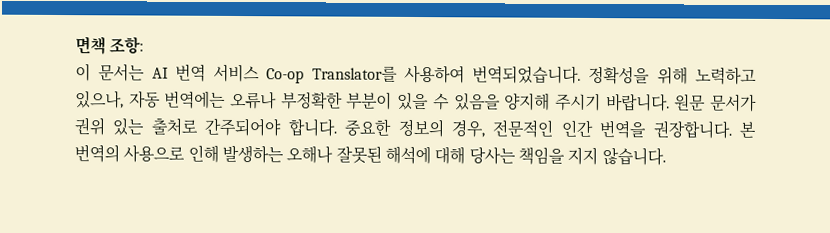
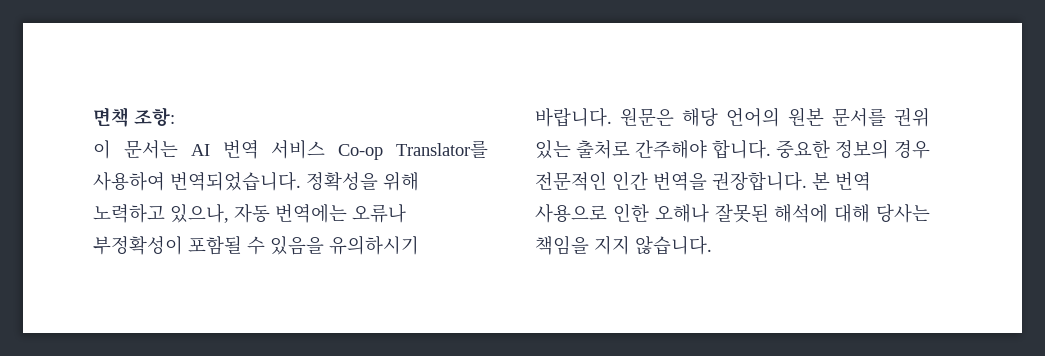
- 정확성을 위해 노력하고 있으나, 자동 번역에는 오류나 부정확한 부분이 있을 수 있음을 양지해 주시기 바랍니다. 원문 문서가 권위 있는 출처로 간주되어야 합니다.
+ 정확성을 위해 노력하고 있으나, 자동 번역에는 오류나 부정확성이 포함될 수 있음을 유의하시기 바랍니다. 원문은 해당 언어의 원본 문서를 권위 있는 출처로 간주해야 합니다.
- 중요한 정보의 경우, 전문적인 인간 번역을 권장합니다.
+ 중요한 정보의 경우 전문적인 인간 번역을 권장합니다.
- 본 번역의 사용으로 인해 발생하는 오해나 잘못된 해석에 대해 당사는 책임을 지지 않습니다.
+ 본 번역 사용으로 인한 오해나 잘못된 해석에 대해 당사는 책임을 지지 않습니다.

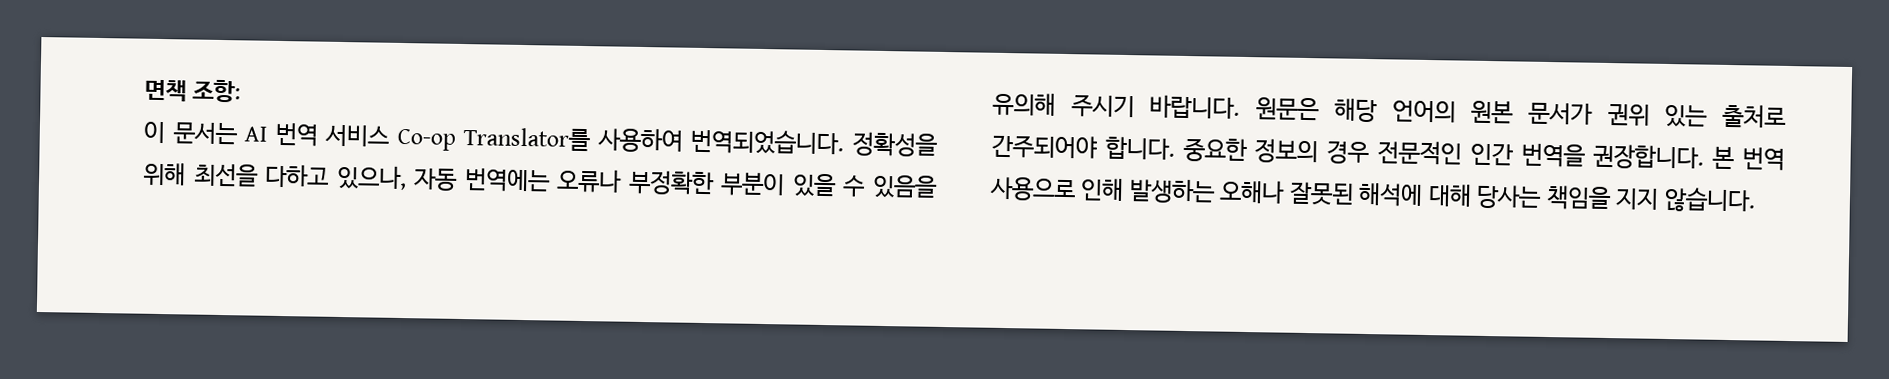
- 정확성을 위해 노력하고 있으나, 자동 번역에는 오류나 부정확성이 포함될 수 있음을 유의하시기 바랍니다.
+ 정확성을 위해 최선을 다하고 있으나, 자동 번역에는 오류나 부정확한 부분이 있을 수 있음을 유의해 주시기 바랍니다.
- 원문은 해당 언어의 원본 문서를 권위 있는 출처로 간주해야 합니다.
+ 원문은 해당 언어의 원본 문서가 권위 있는 출처로 간주되어야 합니다.
- 본 번역 사용으로 인한 오해나 잘못된 해석에 대해 당사는 책임을 지지 않습니다.
+ 본 번역 사용으로 인해 발생하는 오해나 잘못된 해석에 대해 당사는 책임을 지지 않습니다.

